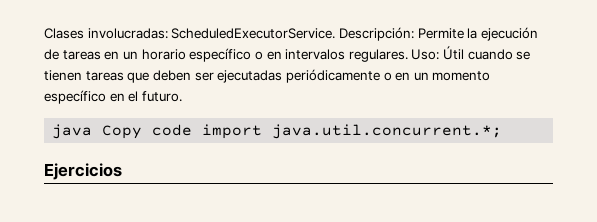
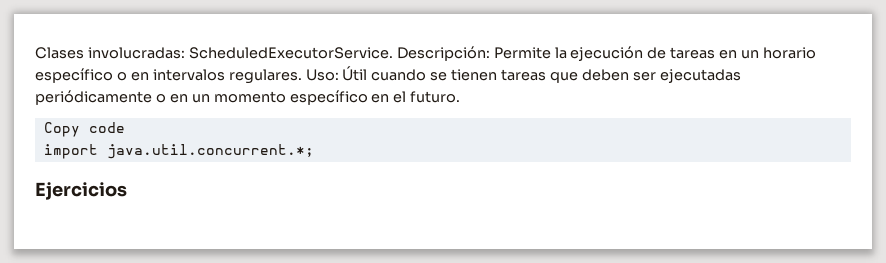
- java Copy code import java.util.concurrent.*;
+ Copy code
+ import java.util.concurrent.*;

